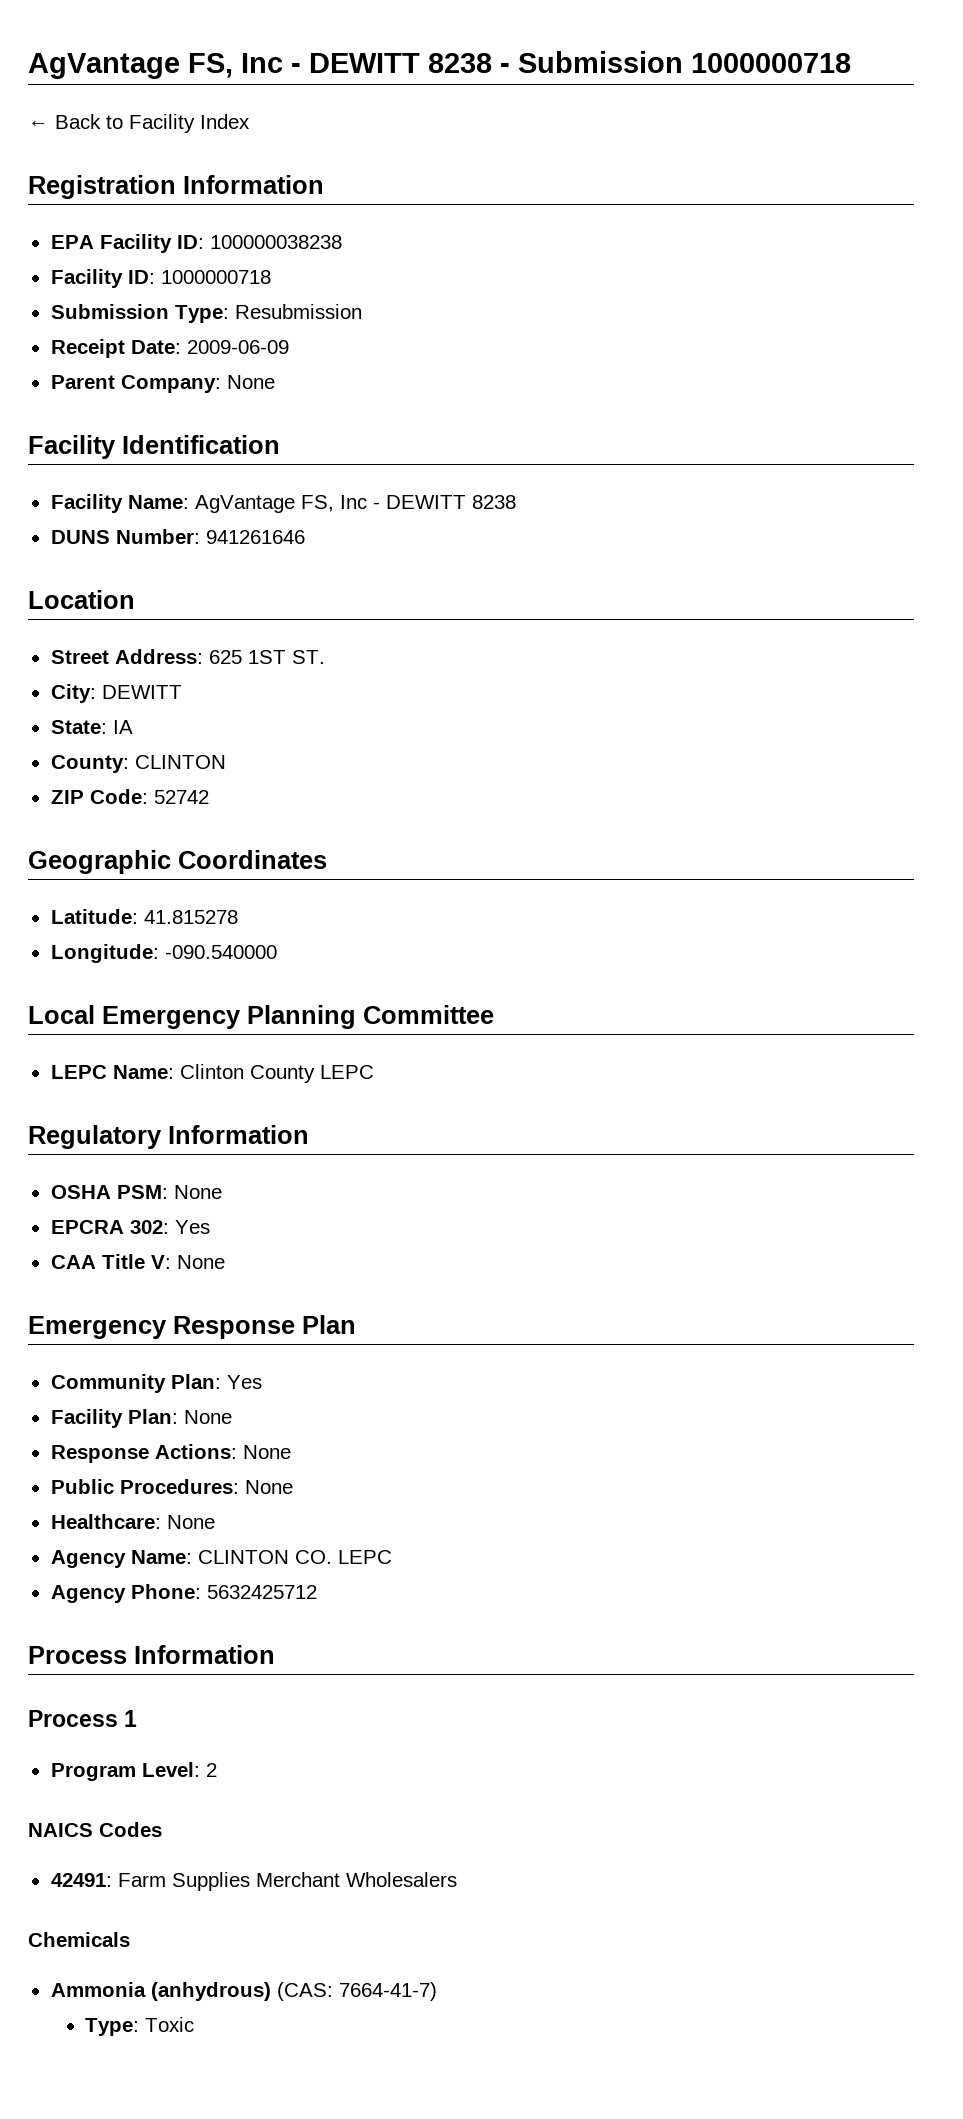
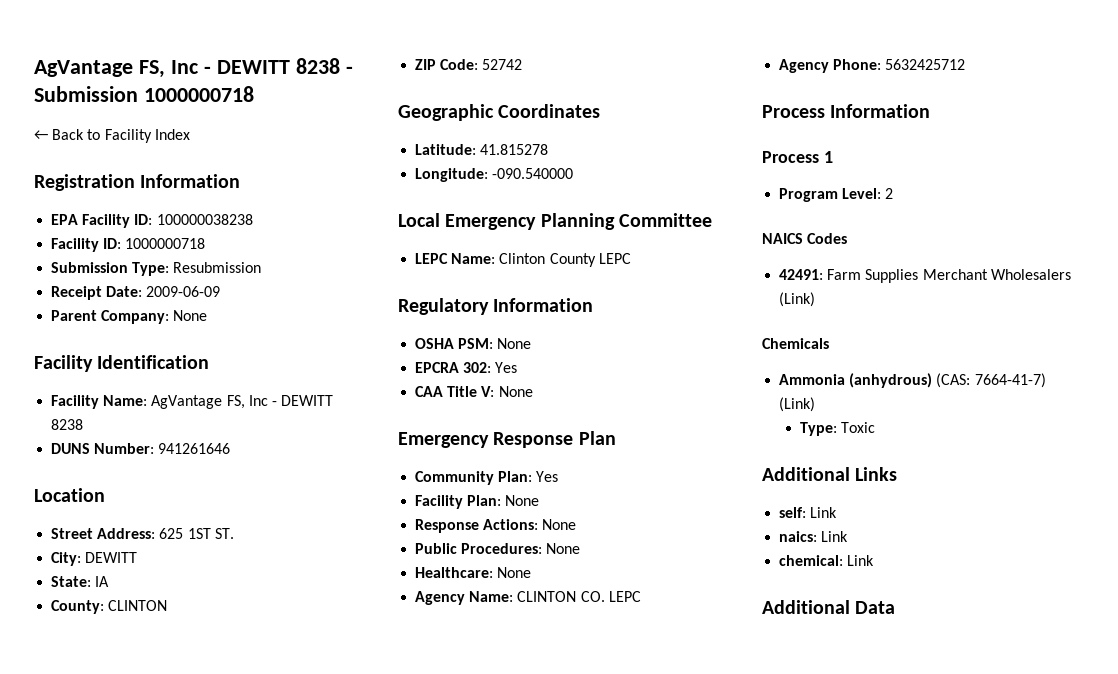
- 42491: Farm Supplies Merchant Wholesalers
+ 42491: Farm Supplies Merchant Wholesalers (Link)
- Ammonia (anhydrous) (CAS: 7664-41-7)
+ Ammonia (anhydrous) (CAS: 7664-41-7) (Link)
+ Additional Links
+ self: Link
+ naics: Link
+ chemical: Link
+ Additional Data

